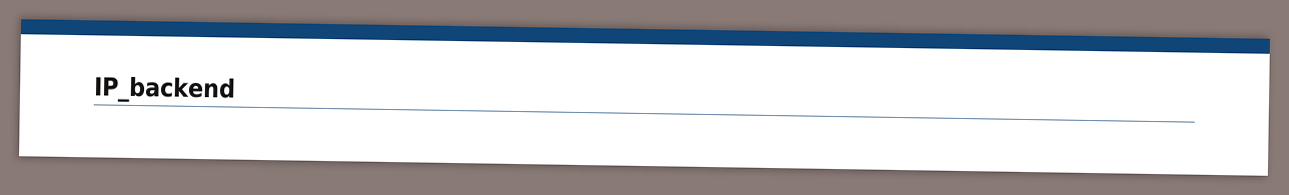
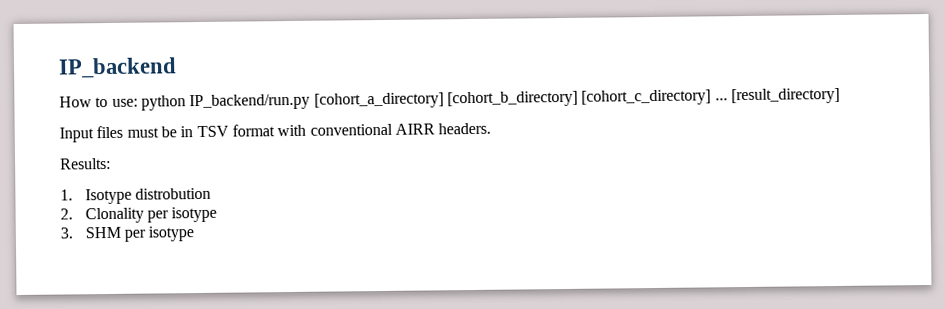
+ How to use: python IP_backend/run.py [cohort_a_directory] [cohort_b_directory] [cohort_c_directory] ... [result_directory]
+ Input files must be in TSV format with conventional AIRR headers.
+ Results:
+ 1. Isotype distrobution
+ 2. Clonality per isotype
+ 3. SHM per isotype

